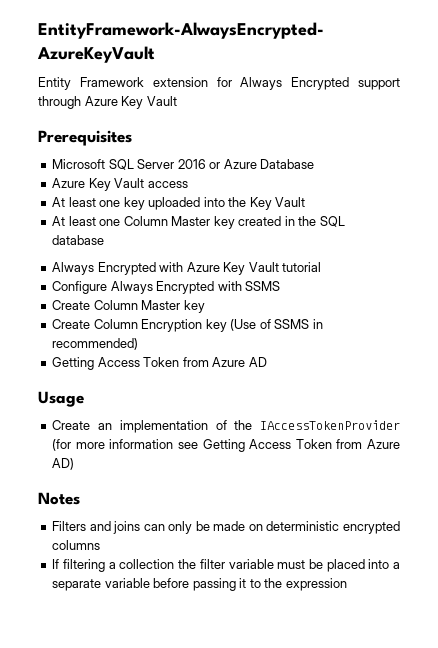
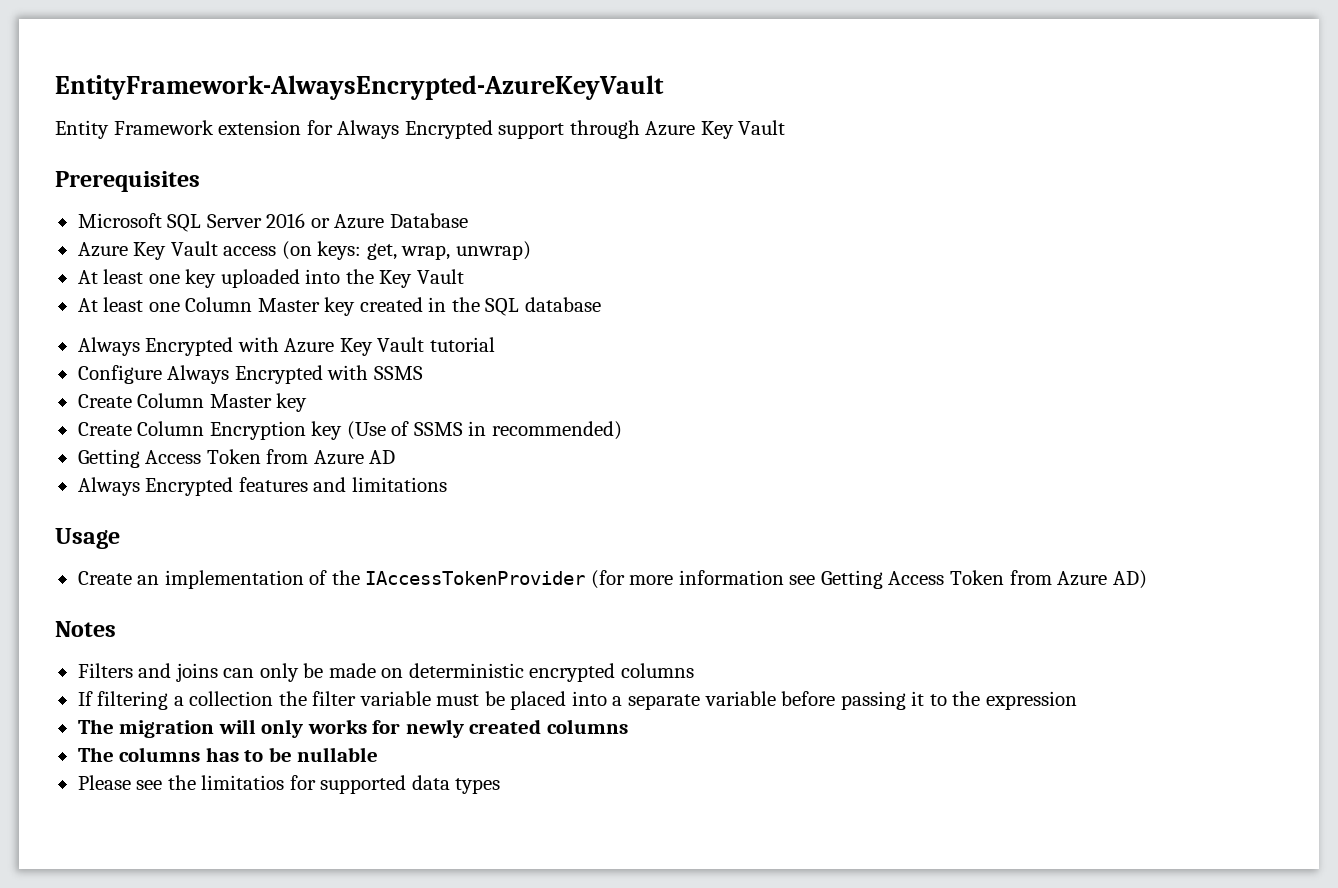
- Azure Key Vault access
+ Azure Key Vault access (on keys: get, wrap, unwrap)
+ Always Encrypted features and limitations
+ The migration will only works for newly created columns
+ The columns has to be nullable
+ Please see the limitatios for supported data types

